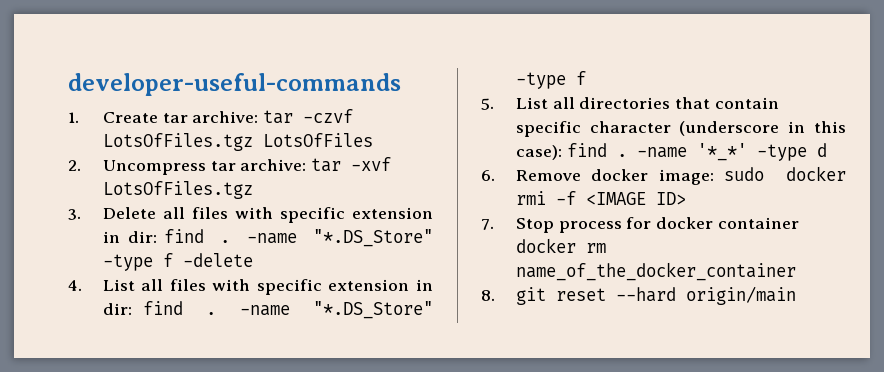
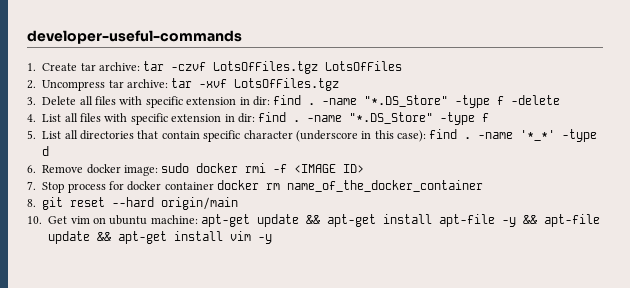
+ 10. Get vim on ubuntu machine: apt-get update && apt-get install apt-file -y && apt-file update && apt-get install vim -y

